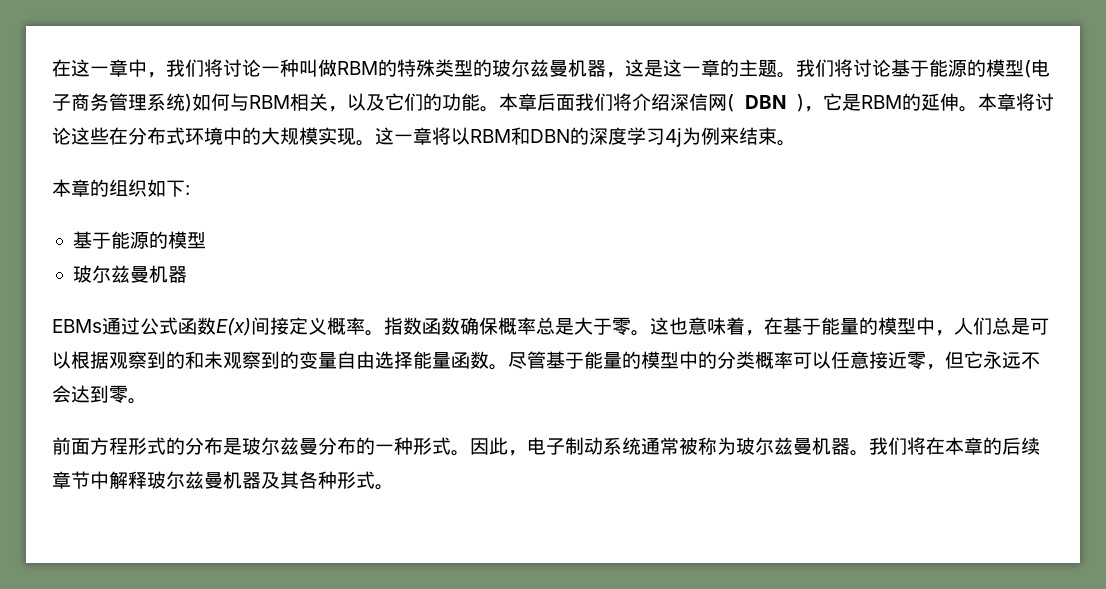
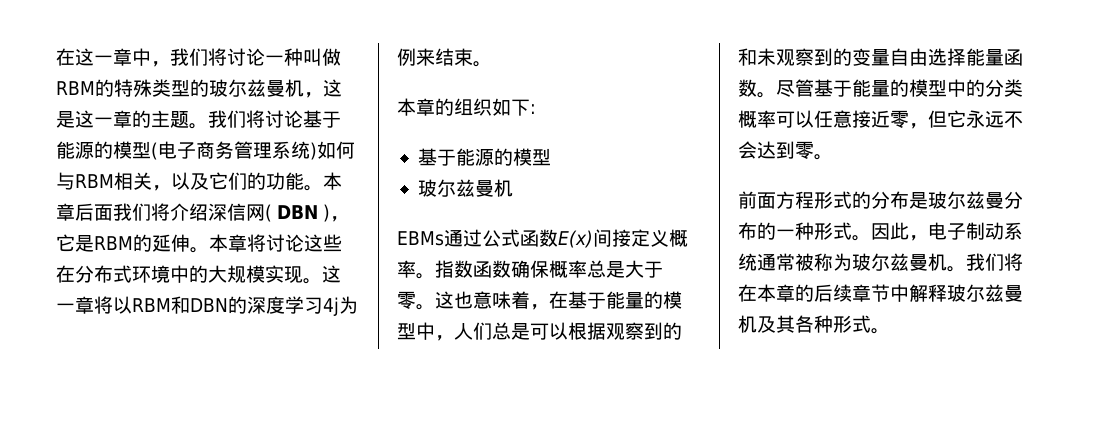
- 在这一章中，我们将讨论一种叫做RBM的特殊类型的玻尔兹曼机器，这是这一章的主题。
+ 在这一章中，我们将讨论一种叫做RBM的特殊类型的玻尔兹曼机，这是这一章的主题。
  本章的组织如下:
  基于能源的模型
- 玻尔兹曼机器
+ 玻尔兹曼机
- 因此，电子制动系统通常被称为玻尔兹曼机器。
+ 因此，电子制动系统通常被称为玻尔兹曼机。
- 我们将在本章的后续章节中解释玻尔兹曼机器及其各种形式。
+ 我们将在本章的后续章节中解释玻尔兹曼机及其各种形式。

